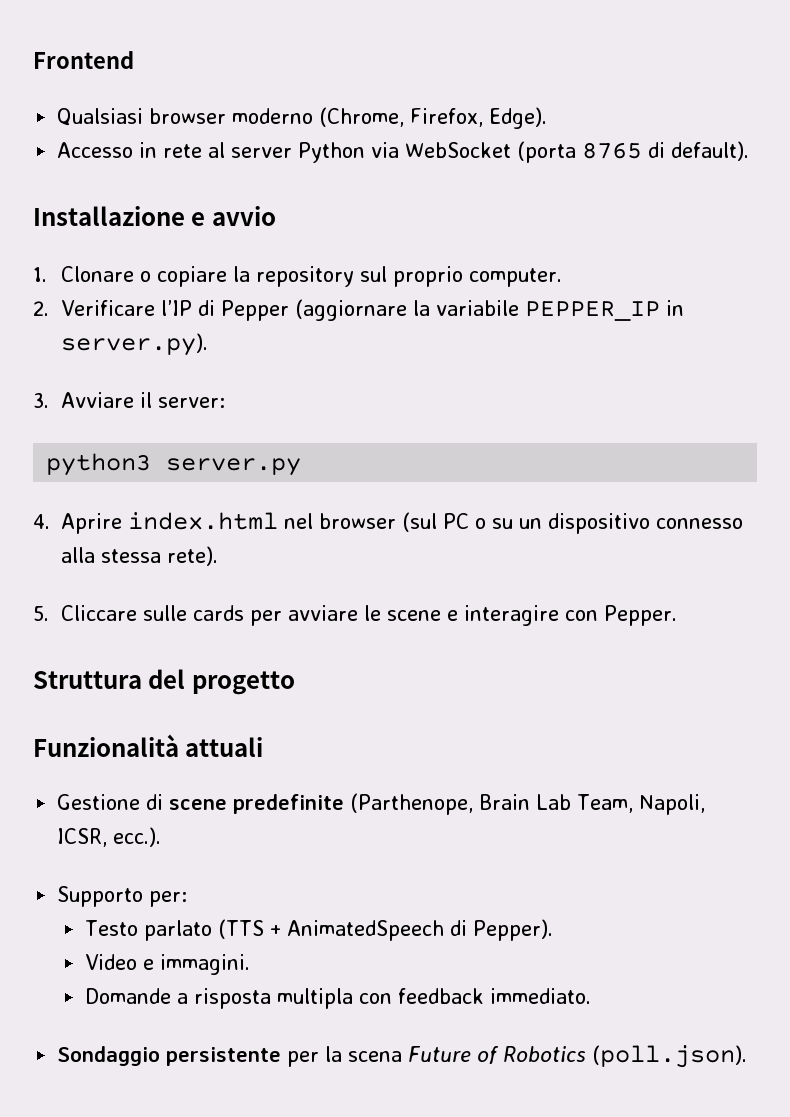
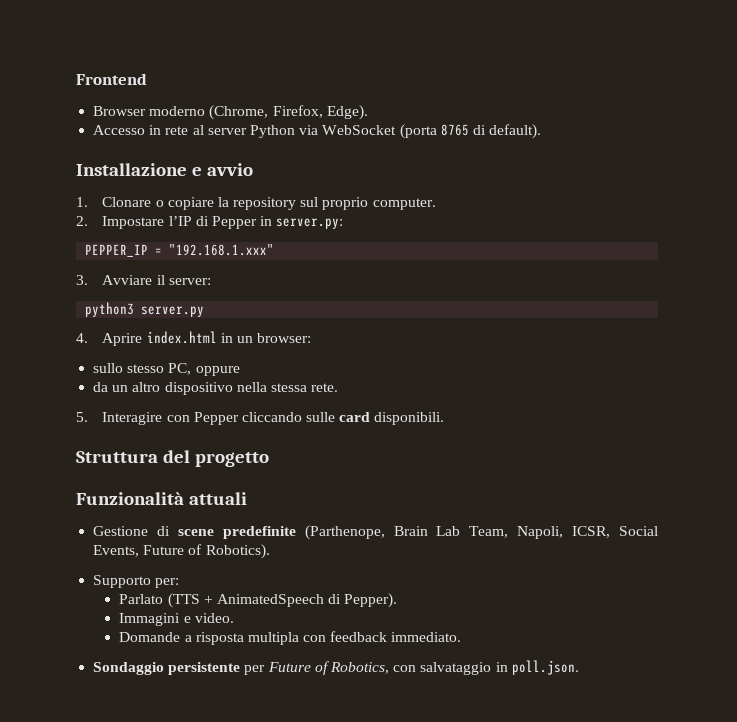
- Qualsiasi browser moderno (Chrome, Firefox, Edge).
+ Browser moderno (Chrome, Firefox, Edge).
- 2. Verificare l’IP di Pepper (aggiornare la variabile PEPPER_IP in server.py).
+ 2. Impostare l’IP di Pepper in server.py:
+ PEPPER_IP = "192.168.1.xxx"
- 4. Aprire index.html nel browser (sul PC o su un dispositivo connesso alla stessa rete).
- 5. Cliccare sulle cards per avviare le scene e interagire con Pepper.
+ 4. Aprire index.html in un browser:
+ sullo stesso PC, oppure
+ da un altro dispositivo nella stessa rete.
+ 5. Interagire con Pepper cliccando sulle card disponibili.
- Gestione di scene predefinite (Parthenope, Brain Lab Team, Napoli, ICSR, ecc.).
+ Gestione di scene predefinite (Parthenope, Brain Lab Team, Napoli, ICSR, Social Events, Future of Robotics).
- Testo parlato (TTS + AnimatedSpeech di Pepper).
+ Parlato (TTS + AnimatedSpeech di Pepper).
- Video e immagini.
+ Immagini e video.
- Sondaggio persistente per la scena Future of Robotics (poll.json).
+ Sondaggio persistente per Future of Robotics, con salvataggio in poll.json.

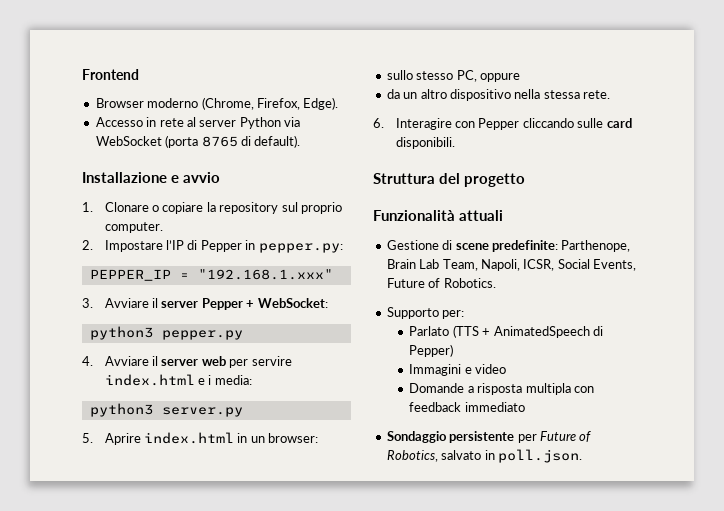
- 2. Impostare l’IP di Pepper in server.py:
+ 2. Impostare l’IP di Pepper in pepper.py:
- 3. Avviare il server:
+ 3. Avviare il server Pepper + WebSocket:
+ python3 pepper.py
+ 4. Avviare il server web per servire index.html e i media:
- 4. Aprire index.html in un browser:
+ 5. Aprire index.html in un browser:
- 5. Interagire con Pepper cliccando sulle card disponibili.
+ 6. Interagire con Pepper cliccando sulle card disponibili.
- Gestione di scene predefinite (Parthenope, Brain Lab Team, Napoli, ICSR, Social Events, Future of Robotics).
+ Gestione di scene predefinite: Parthenope, Brain Lab Team, Napoli, ICSR, Social Events, Future of Robotics.
- Parlato (TTS + AnimatedSpeech di Pepper).
+ Parlato (TTS + AnimatedSpeech di Pepper)
- Immagini e video.
+ Immagini e video
- Domande a risposta multipla con feedback immediato.
+ Domande a risposta multipla con feedback immediato
- Sondaggio persistente per Future of Robotics, con salvataggio in poll.json.
+ Sondaggio persistente per Future of Robotics, salvato in poll.json.

